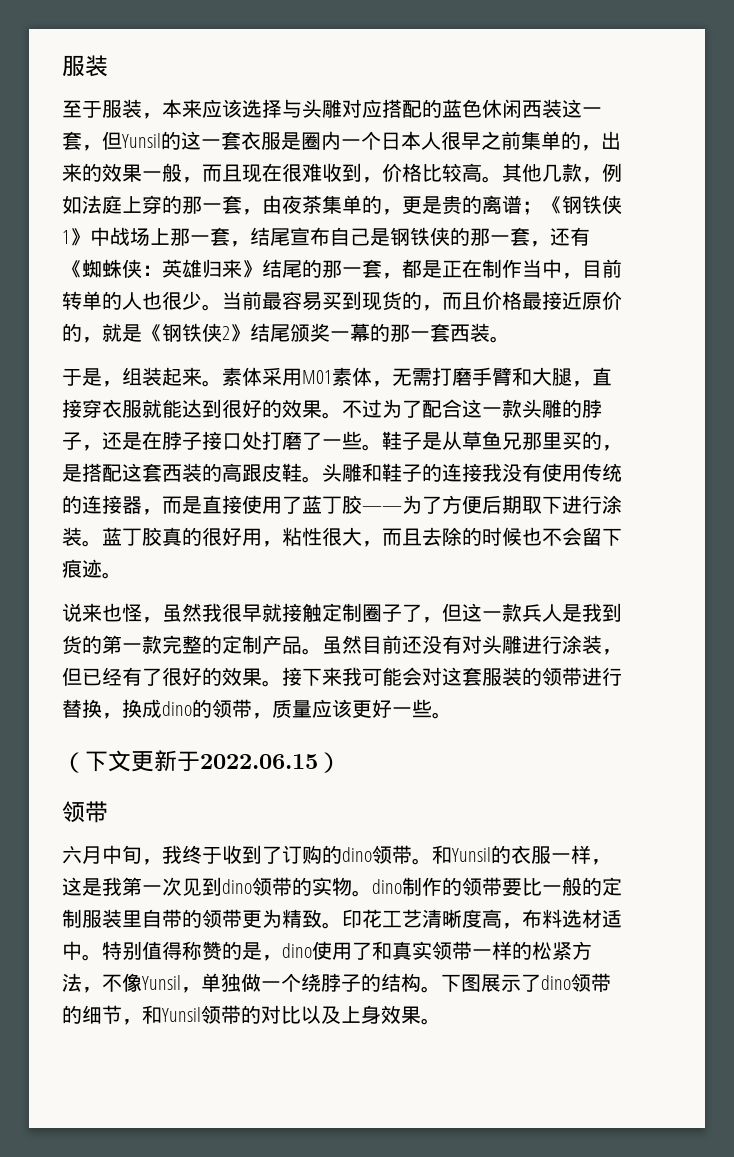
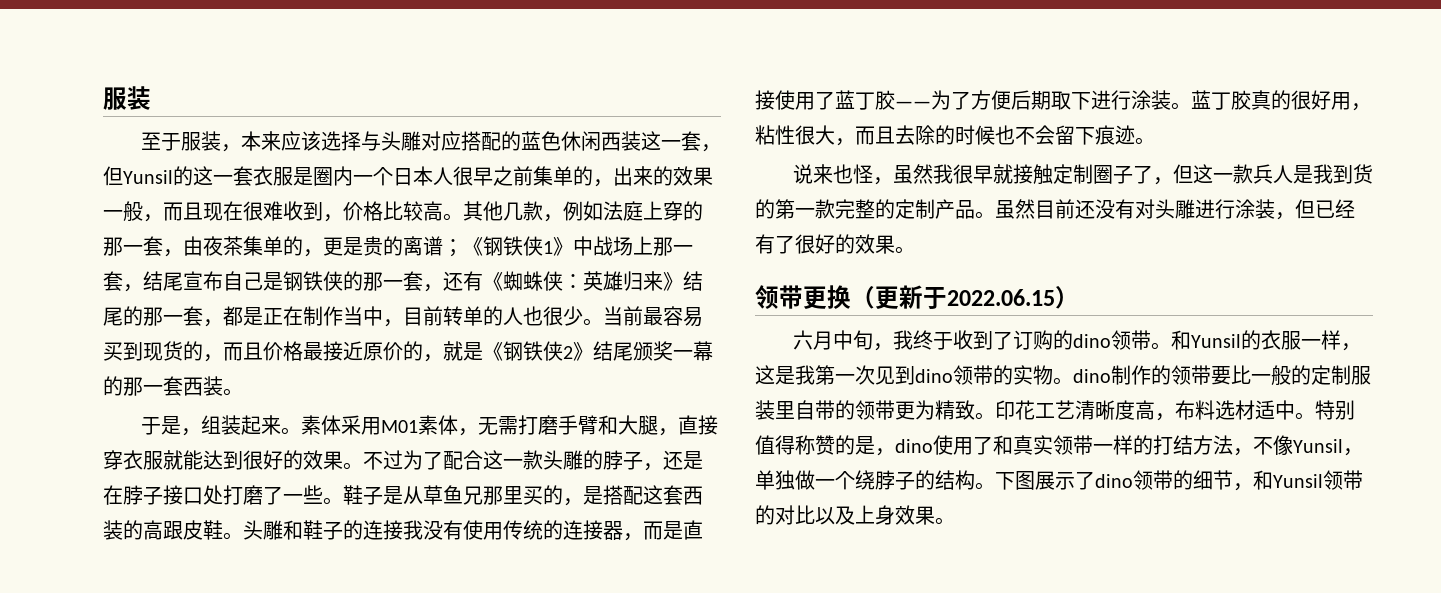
- 虽然目前还没有对头雕进行涂装，但已经有了很好的效果。接下来我可能会对这套服装的领带进行替换，换成dino的领带，质量应该更好一些。
- （下文更新于2022.06.15）
- 领带
+ 虽然目前还没有对头雕进行涂装，但已经有了很好的效果。
+ 领带更换（更新于2022.06.15）
- 特别值得称赞的是，dino使用了和真实领带一样的松紧方法，不像Yunsil，单独做一个绕脖子的结构。
+ 特别值得称赞的是，dino使用了和真实领带一样的打结方法，不像Yunsil，单独做一个绕脖子的结构。

